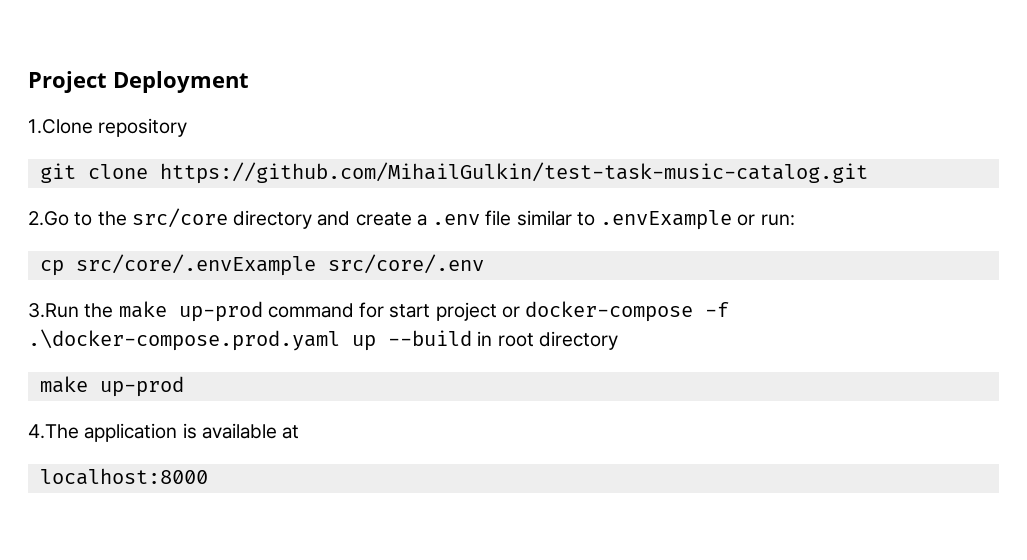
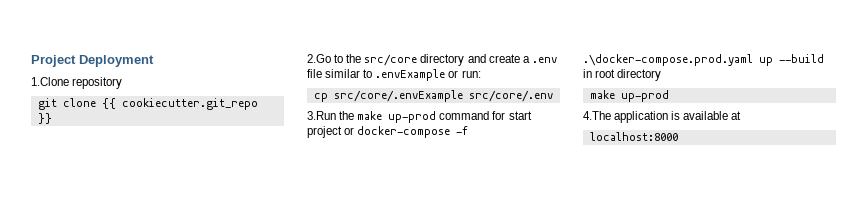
- git clone https://github.com/MihailGulkin/test-task-music-catalog.git
+ git clone {{ cookiecutter.git_repo }}

